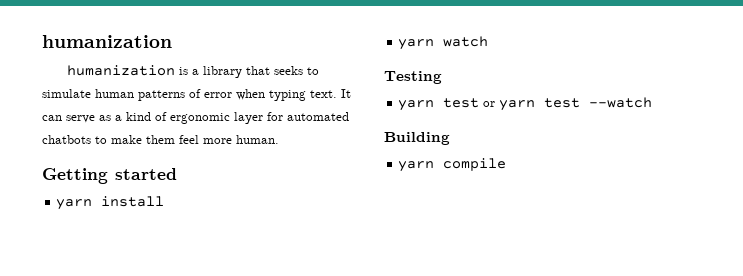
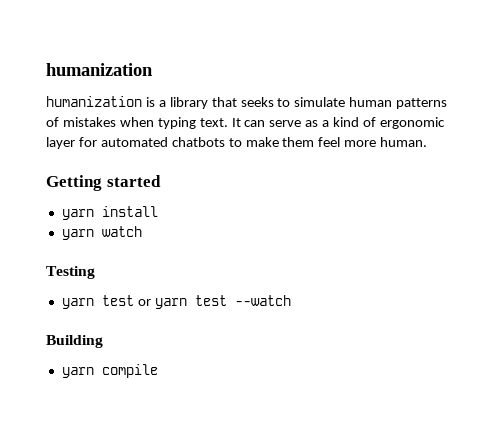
- humanization is a library that seeks to simulate human patterns of error when typing text.
+ humanization is a library that seeks to simulate human patterns of mistakes when typing text.

